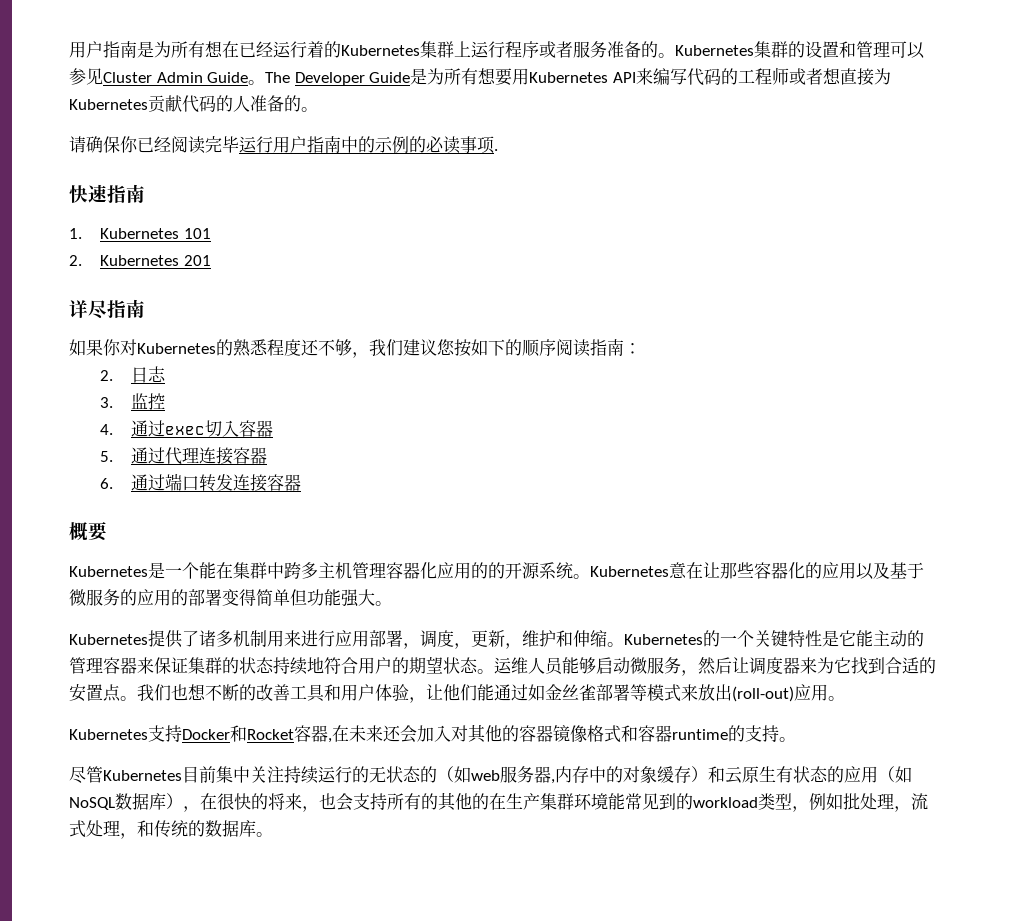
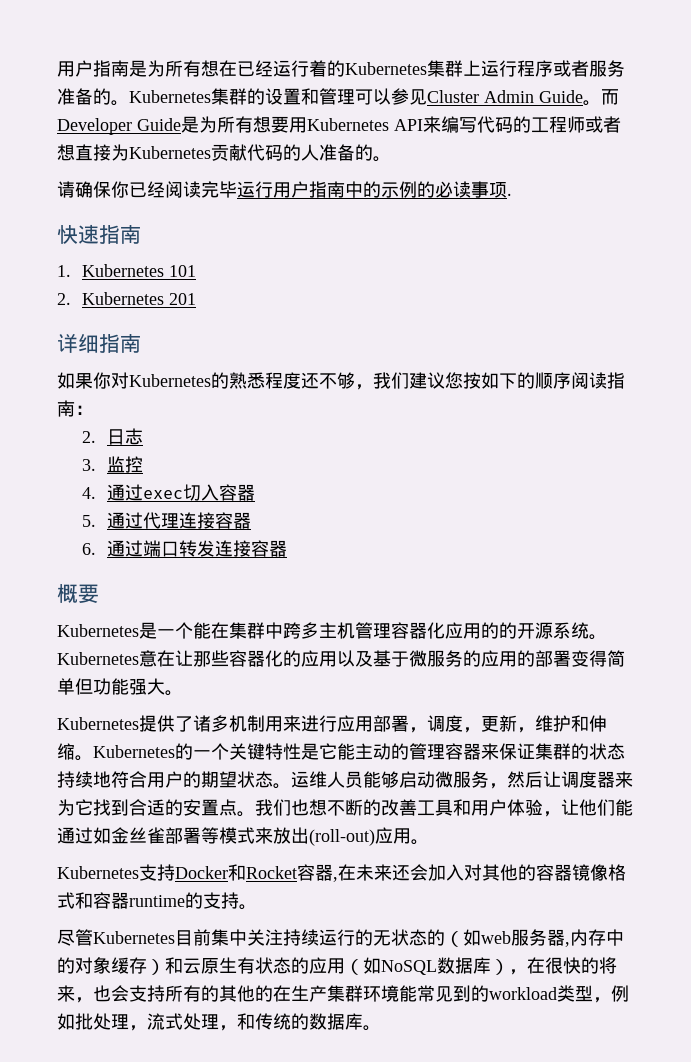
- The Developer Guide是为所有想要用Kubernetes API来编写代码的工程师或者想直接为Kubernetes贡献代码的人准备的。
+ 而Developer Guide是为所有想要用Kubernetes API来编写代码的工程师或者想直接为Kubernetes贡献代码的人准备的。
- 详尽指南
+ 详细指南

